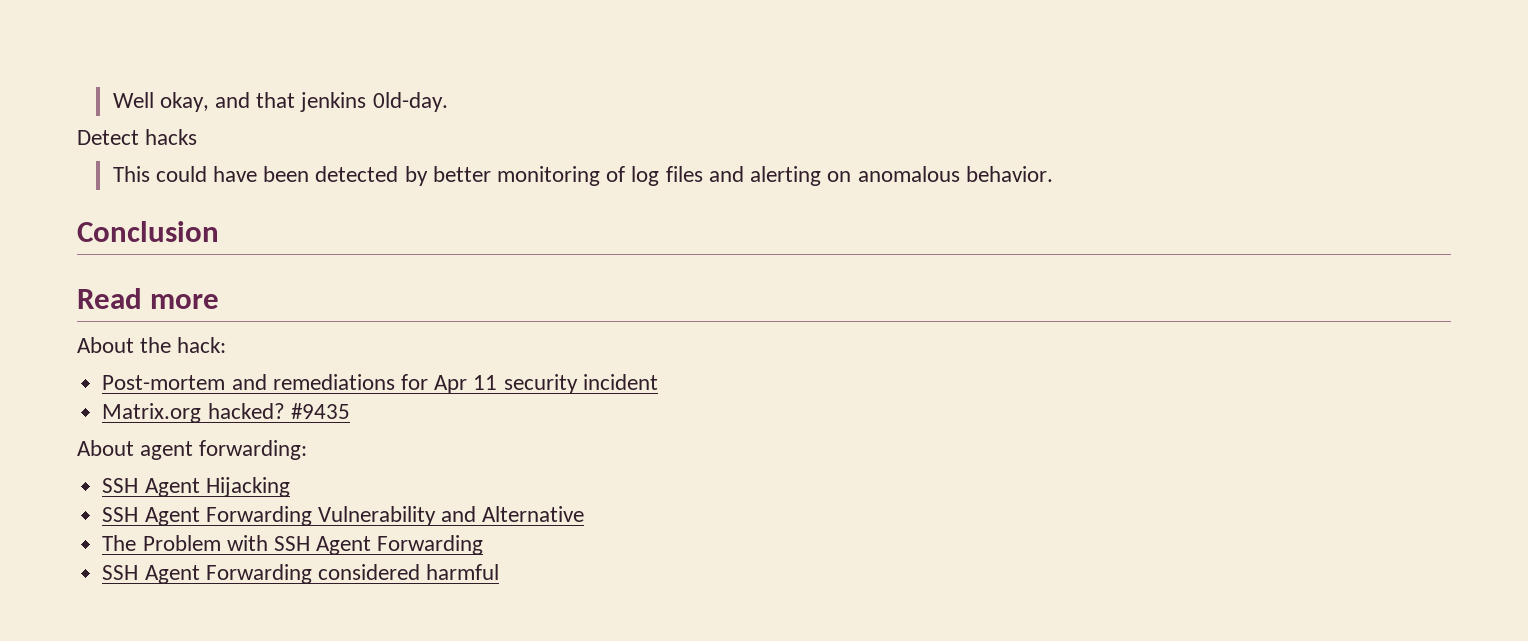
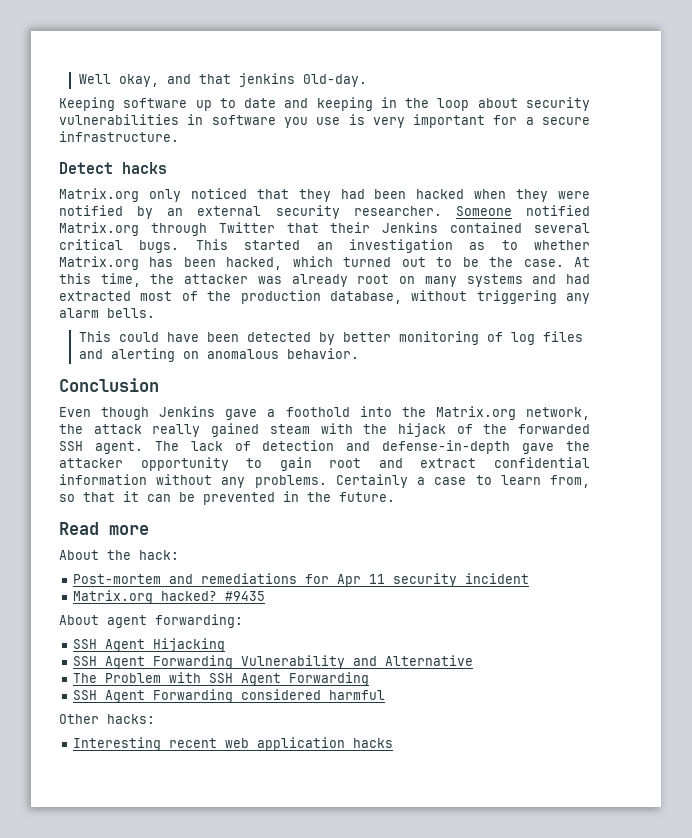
+ Keeping software up to date and keeping in the loop about security vulnerabilities in software you use is very important for a secure infrastructure.
  Detect hacks
+ Matrix.org only noticed that they had been hacked when they were notified by an external security researcher. Someone notified Matrix.org through Twitter that their Jenkins contained several critical bugs. This started an investigation as to whether Matrix.org has been hacked, which turned out to be the case. At this time, the attacker was already root on many systems and had extracted most of the production database, without triggering any alarm bells.
+ Even though Jenkins gave a foothold into the Matrix.org network, the attack really gained steam with the hijack of the forwarded SSH agent. The lack of detection and defense-in-depth gave the attacker opportunity to gain root and extract confidential information without any problems. Certainly a case to learn from, so that it can be prevented in the future.
+ Other hacks:
+ Interesting recent web application hacks

